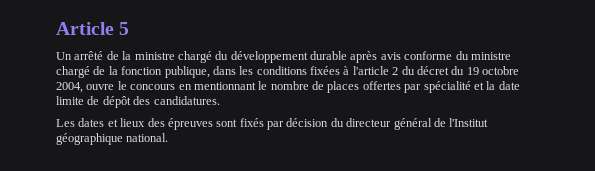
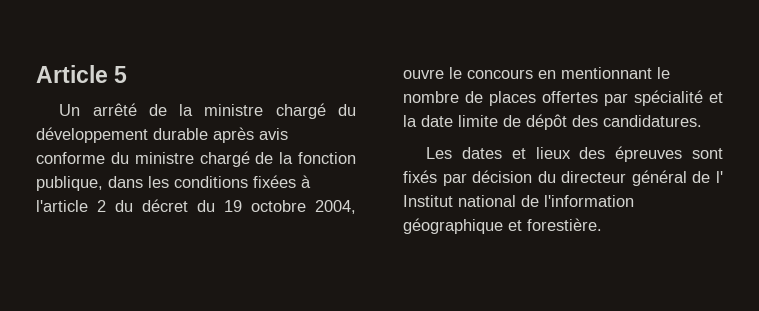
- Les dates et lieux des épreuves sont fixés par décision du directeur général de l'Institut géographique national.
+ Les dates et lieux des épreuves sont fixés par décision du directeur général de l' Institut national de l'information géographique et forestière.

